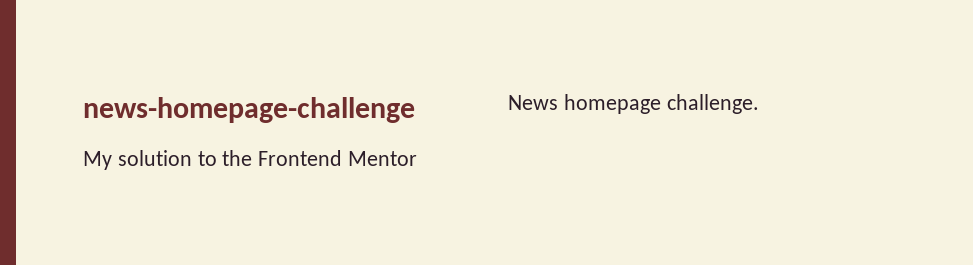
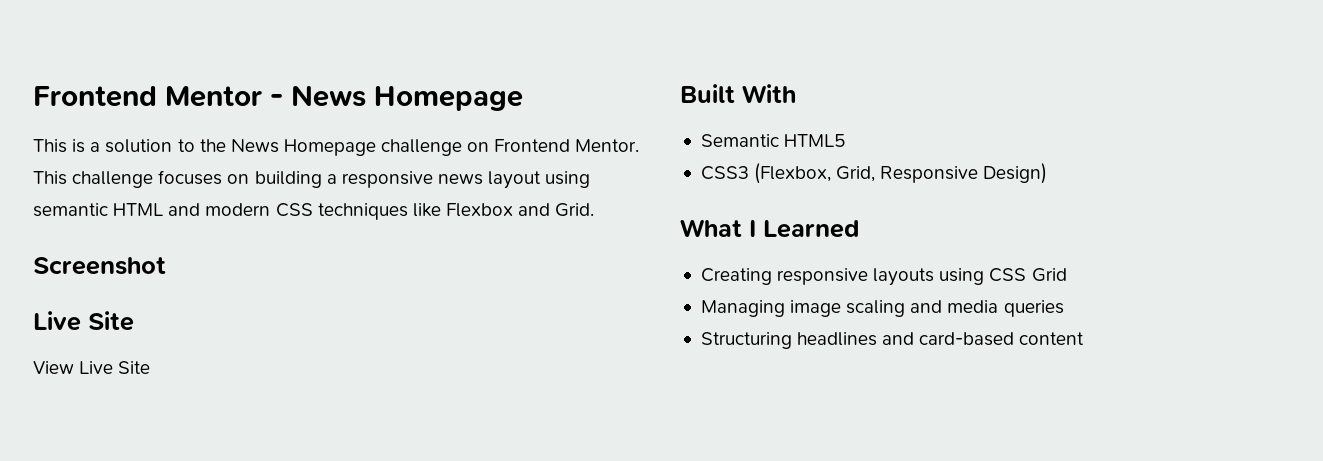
- news-homepage-challenge
- My solution to the Frontend Mentor News homepage challenge.
+ Frontend Mentor - News Homepage
+ This is a solution to the News Homepage challenge on Frontend Mentor. This challenge focuses on building a responsive news layout using semantic HTML and modern CSS techniques like Flexbox and Grid.
+ Screenshot
+ Live Site
+ View Live Site
+ Built With
+ Semantic HTML5
+ CSS3 (Flexbox, Grid, Responsive Design)
+ What I Learned
+ Creating responsive layouts using CSS Grid
+ Managing image scaling and media queries
+ Structuring headlines and card-based content

